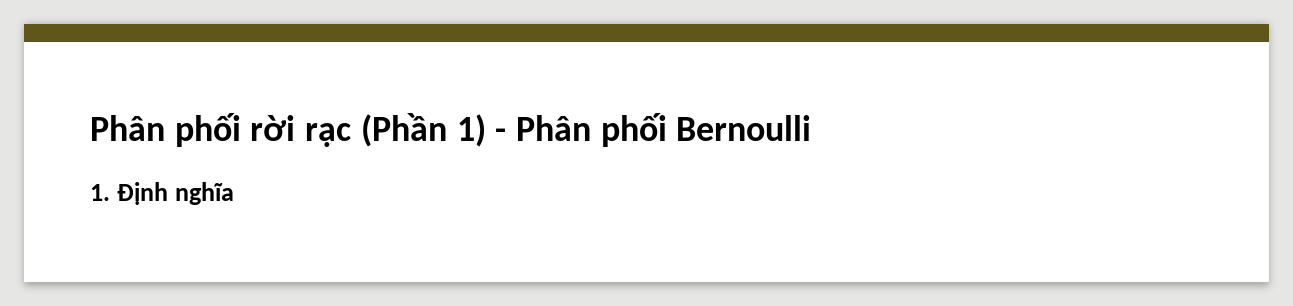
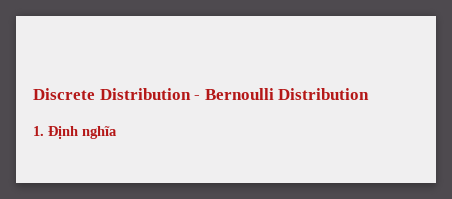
- Phân phối rời rạc (Phần 1) - Phân phối Bernoulli
+ Discrete Distribution - Bernoulli Distribution

